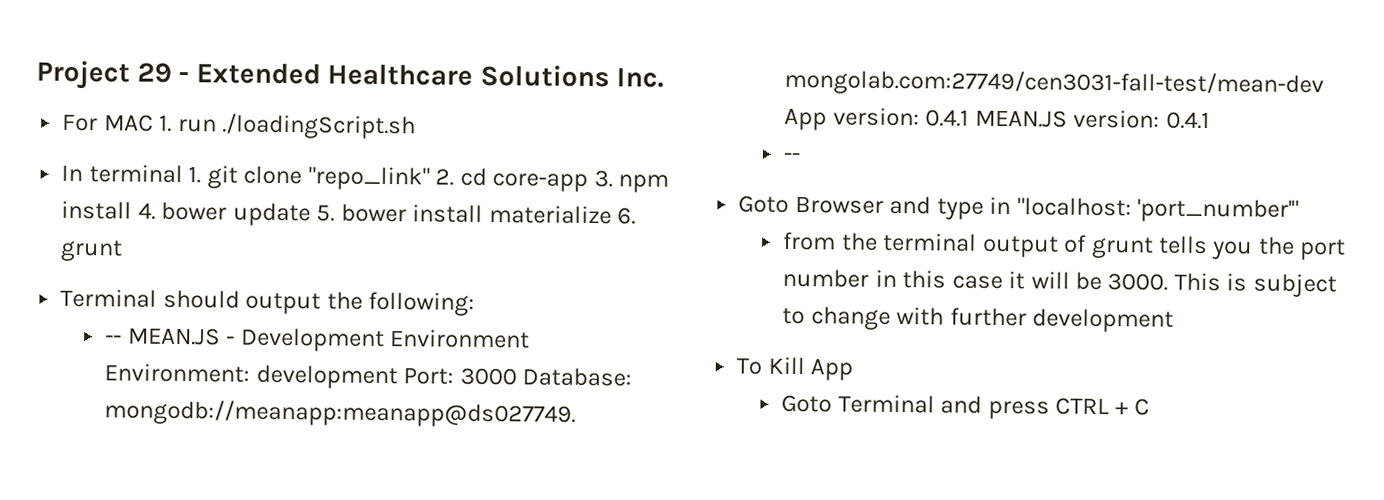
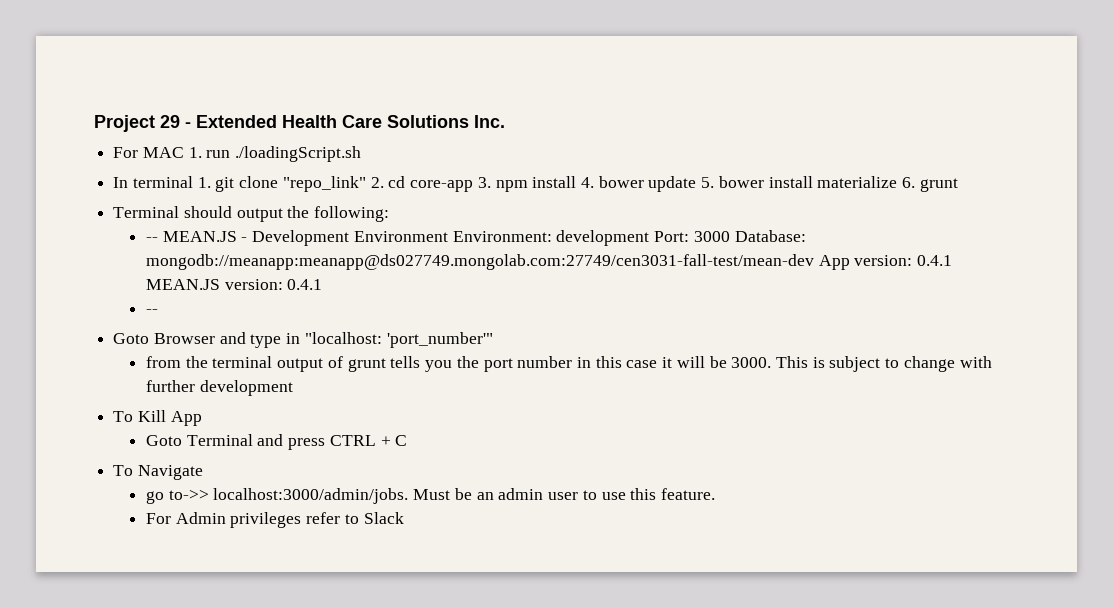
- Project 29 - Extended Healthcare Solutions Inc.
+ Project 29 - Extended Health Care Solutions Inc.
+ To Navigate
+ go to->> localhost:3000/admin/jobs. Must be an admin user to use this feature.
+ For Admin privileges refer to Slack

